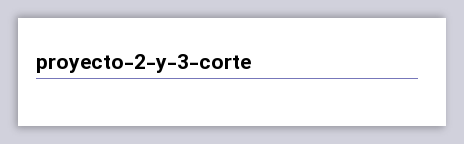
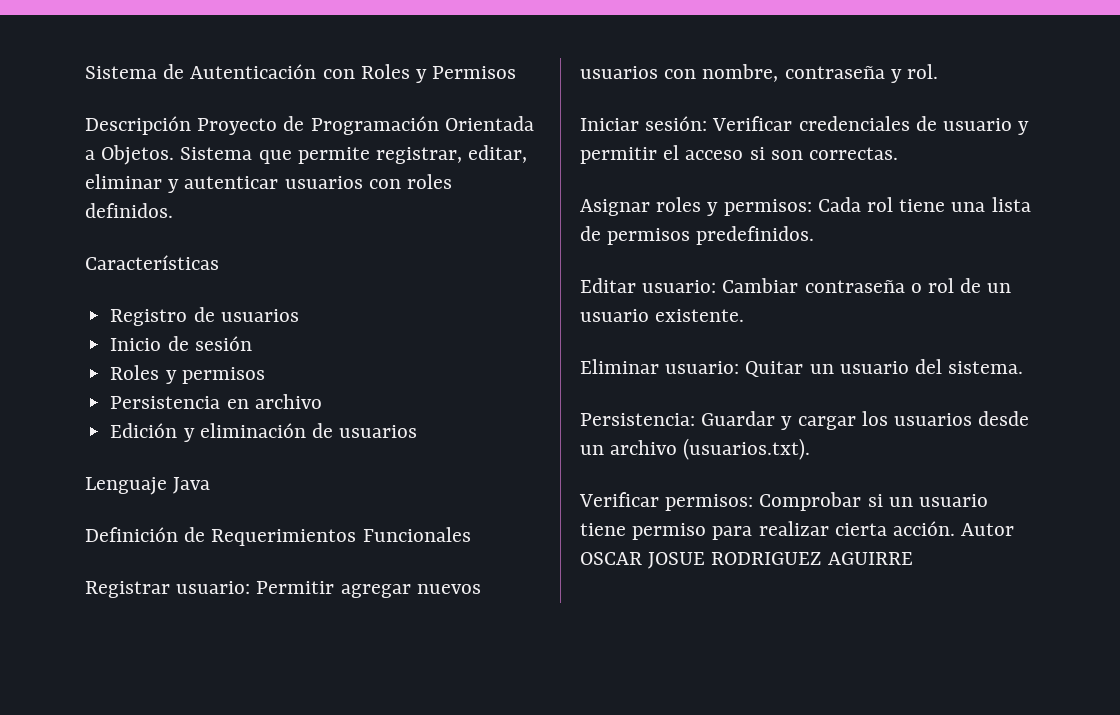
- proyecto-2-y-3-corte
+ Sistema de Autenticación con Roles y Permisos
+ Descripción Proyecto de Programación Orientada a Objetos. Sistema que permite registrar, editar, eliminar y autenticar usuarios con roles definidos.
+ Características
+ Registro de usuarios
+ Inicio de sesión
+ Roles y permisos
+ Persistencia en archivo
+ Edición y eliminación de usuarios
+ Lenguaje Java
+ Definición de Requerimientos Funcionales
+ Registrar usuario: Permitir agregar nuevos usuarios con nombre, contraseña y rol.
+ Iniciar sesión: Verificar credenciales de usuario y permitir el acceso si son correctas.
+ Asignar roles y permisos: Cada rol tiene una lista de permisos predefinidos.
+ Editar usuario: Cambiar contraseña o rol de un usuario existente.
+ Eliminar usuario: Quitar un usuario del sistema.
+ Persistencia: Guardar y cargar los usuarios desde un archivo (usuarios.txt).
+ Verificar permisos: Comprobar si un usuario tiene permiso para realizar cierta acción. Autor OSCAR JOSUE RODRIGUEZ AGUIRRE

